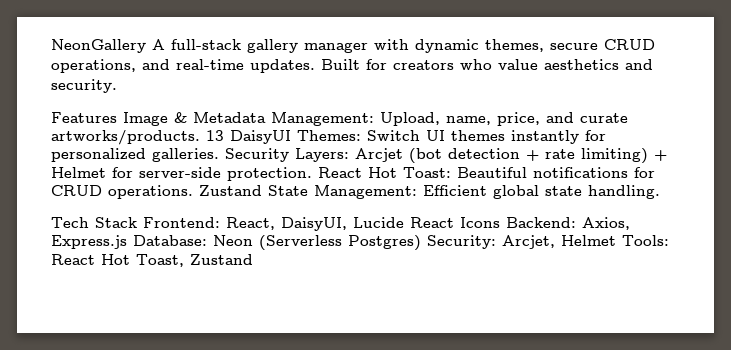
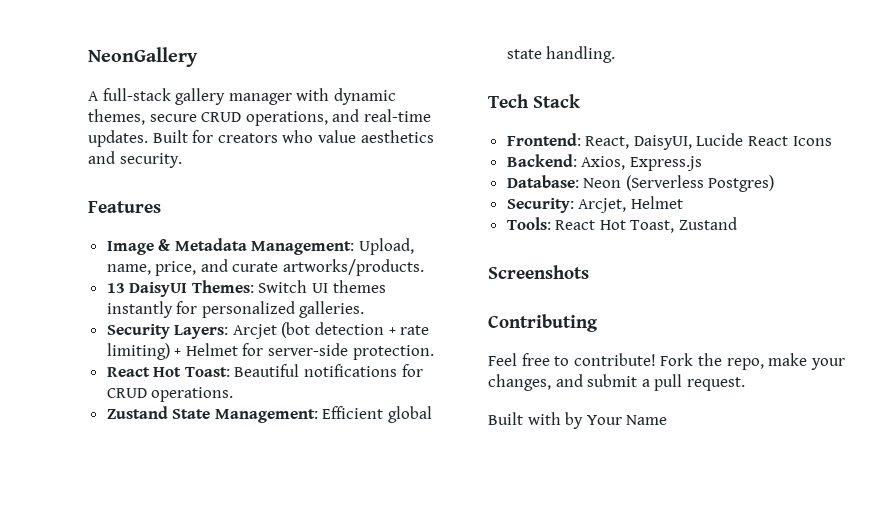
- NeonGallery A full-stack gallery manager with dynamic themes, secure CRUD operations, and real-time updates.
+ NeonGallery
+ A full-stack gallery manager with dynamic themes, secure CRUD operations, and real-time updates.
- Features Image & Metadata Management: Upload, name, price, and curate artworks/products. 13 DaisyUI Themes: Switch UI themes instantly for personalized galleries. Security Layers: Arcjet (bot detection + rate limiting) + Helmet for server-side protection. React Hot Toast: Beautiful notifications for CRUD operations. Zustand State Management: Efficient global state handling.
+ Features
+ Image & Metadata Management: Upload, name, price, and curate artworks/products.
+ 13 DaisyUI Themes: Switch UI themes instantly for personalized galleries.
+ Security Layers: Arcjet (bot detection + rate limiting) + Helmet for server-side protection.
+ React Hot Toast: Beautiful notifications for CRUD operations.
+ Zustand State Management: Efficient global state handling.
- Tech Stack Frontend: React, DaisyUI, Lucide React Icons Backend: Axios, Express.js Database: Neon (Serverless Postgres) Security: Arcjet, Helmet Tools: React Hot Toast, Zustand
+ Tech Stack
+ Frontend: React, DaisyUI, Lucide React Icons
+ Backend: Axios, Express.js
+ Database: Neon (Serverless Postgres)
+ Security: Arcjet, Helmet
+ Tools: React Hot Toast, Zustand
+ Screenshots
+ Contributing
+ Feel free to contribute! Fork the repo, make your changes, and submit a pull request.
+ Built with by Your Name

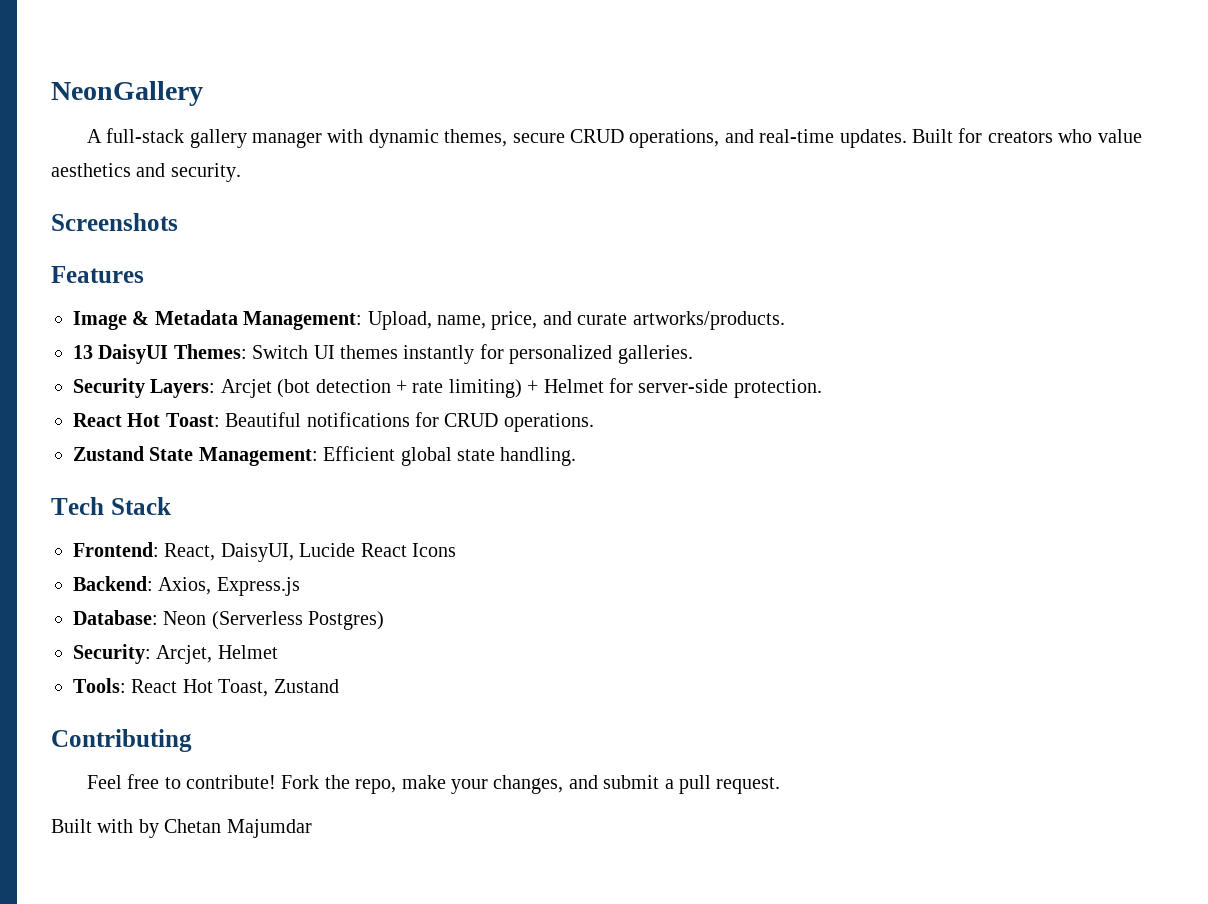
+ Screenshots
- Screenshots
- Built with by Your Name
+ Built with by Chetan Majumdar

